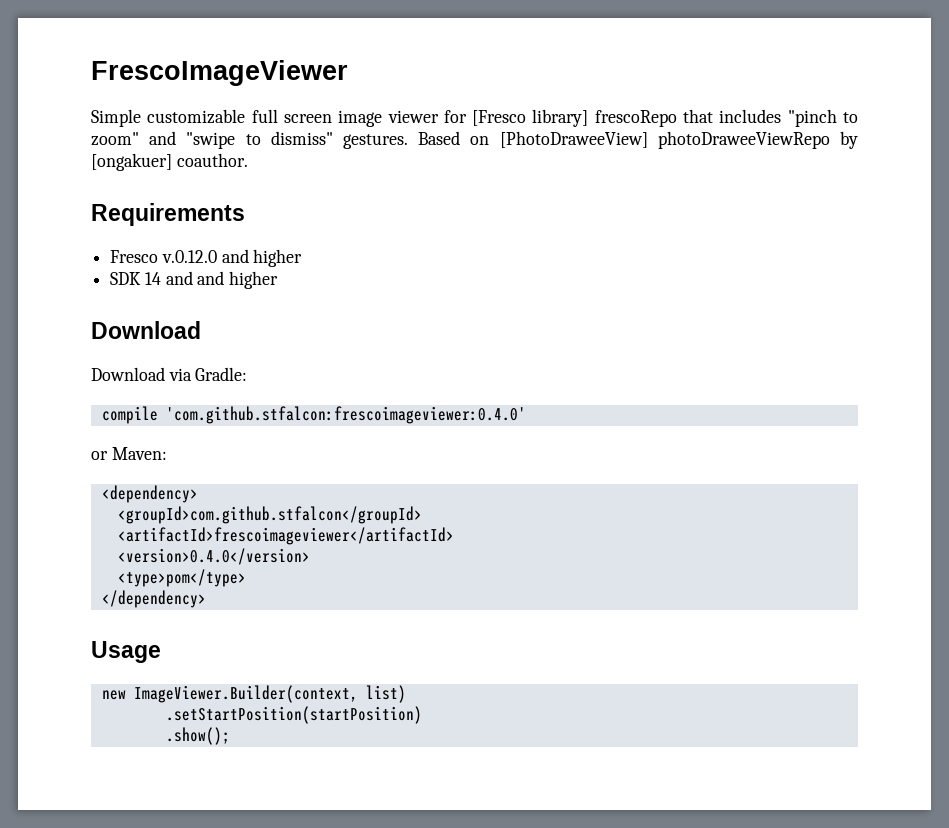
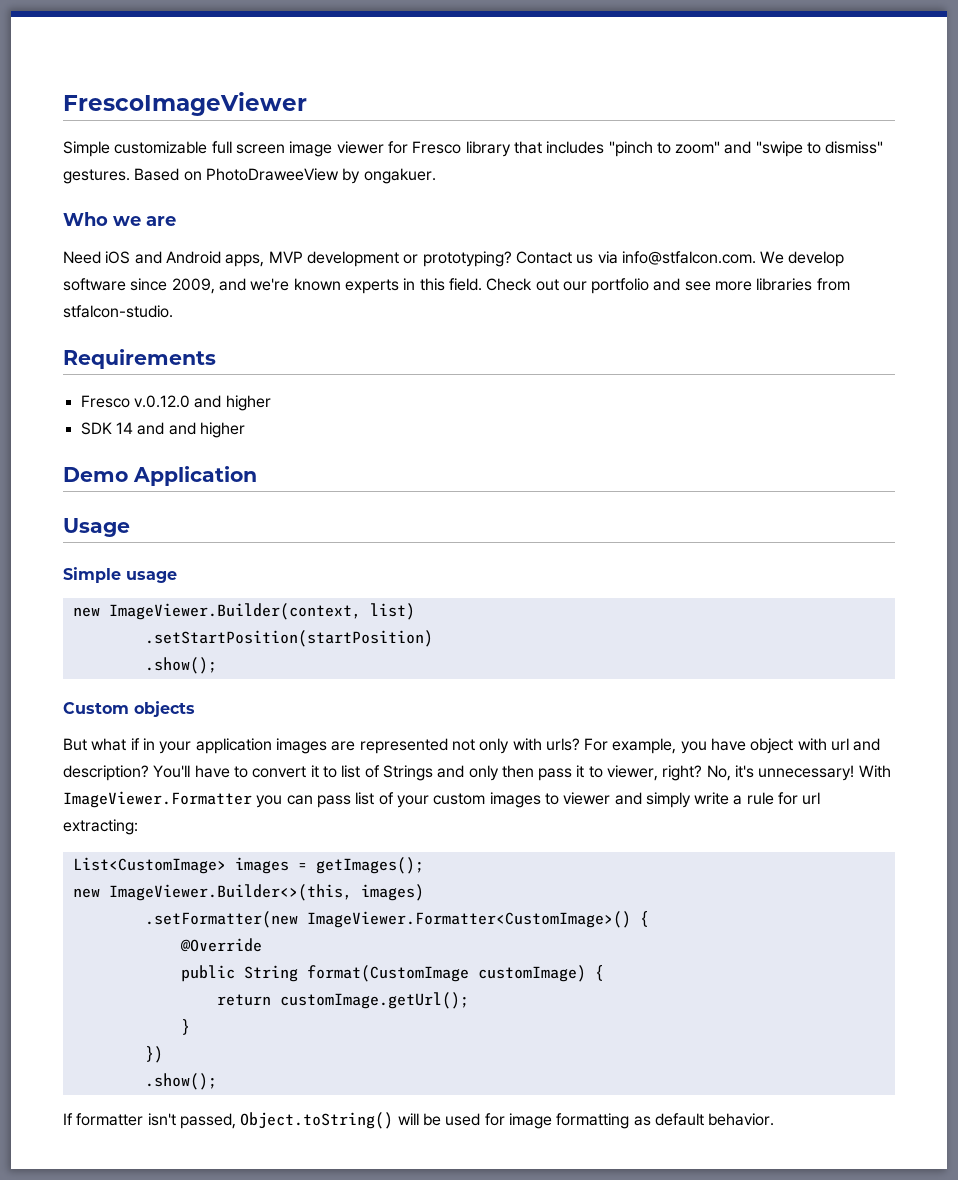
- Simple customizable full screen image viewer for [Fresco library] frescoRepo that includes "pinch to zoom" and "swipe to dismiss" gestures.
+ Simple customizable full screen image viewer for Fresco library that includes "pinch to zoom" and "swipe to dismiss" gestures.
- Based on [PhotoDraweeView] photoDraweeViewRepo by [ongakuer] coauthor.
+ Based on PhotoDraweeView by ongakuer.
+ Who we are
+ Need iOS and Android apps, MVP development or prototyping? Contact us via info@stfalcon.com. We develop software since 2009, and we're known experts in this field. Check out our portfolio and see more libraries from stfalcon-studio.
  SDK 14 and and higher
- Download
- Download via Gradle:
- compile 'com.github.stfalcon:frescoimageviewer:0.4.0'
- or Maven:
- <dependency>
- <groupId>com.github.stfalcon</groupId>
- <artifactId>frescoimageviewer</artifactId>
- <version>0.4.0</version>
- <type>pom</type>
- </dependency>
+ Demo Application
+ Simple usage
+ Custom objects
+ But what if in your application images are represented not only with urls? For example, you have object with url and description? You'll have to convert it to list of Strings and only then pass it to viewer, right? No, it's unnecessary! With ImageViewer.Formatter you can pass list of your custom images to viewer and simply write a rule for url extracting:
+ List<CustomImage> images = getImages();
+ new ImageViewer.Builder<>(this, images)
+ .setFormatter(new ImageViewer.Formatter<CustomImage>() {
+ @Override
+ public String format(CustomImage customImage) {
+ return customImage.getUrl();
+ }
+ })
+ .show();
+ If formatter isn't passed, Object.toString() will be used for image formatting as default behavior.

